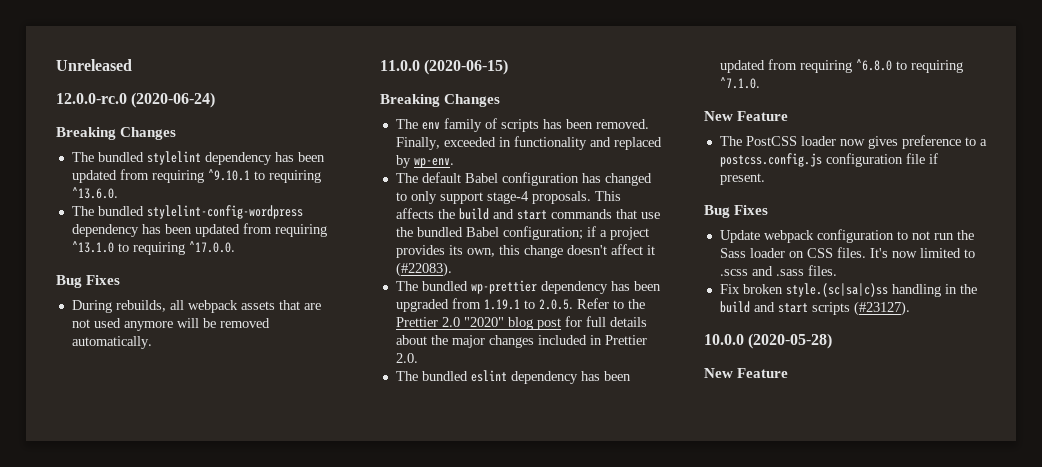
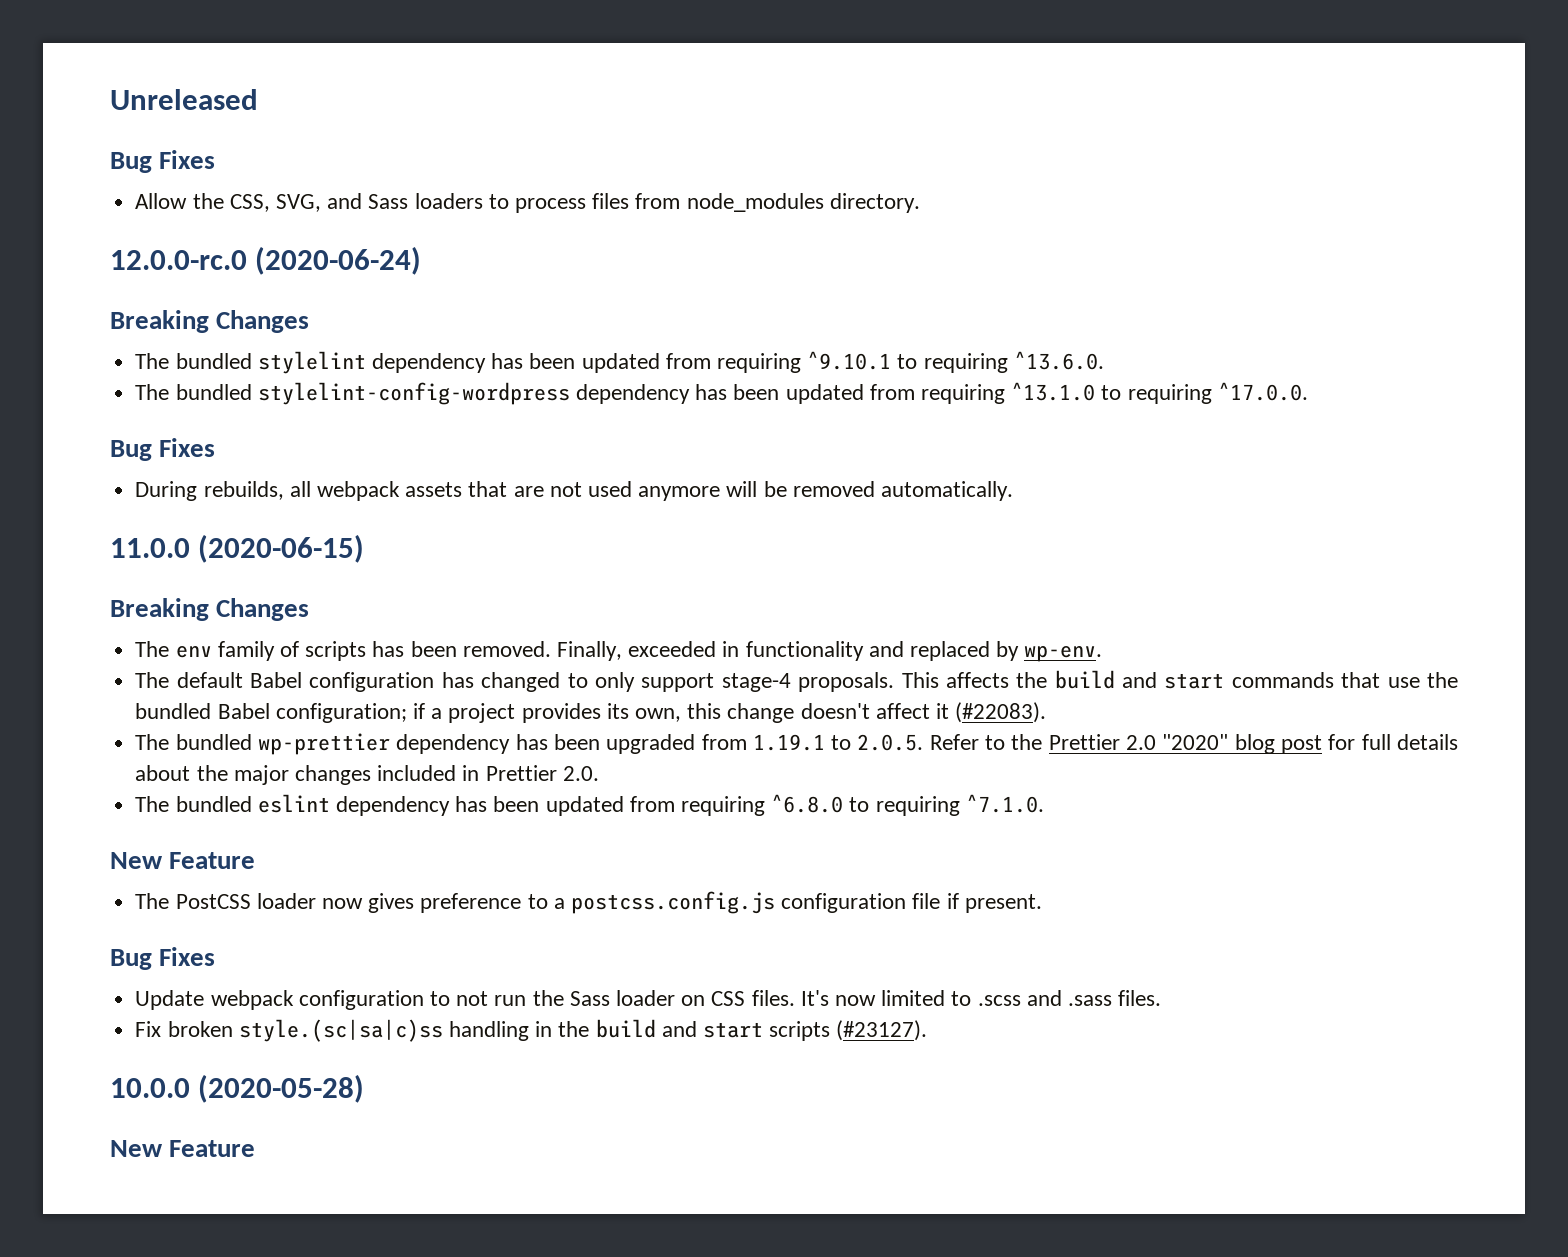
  Unreleased
+ Bug Fixes
+ Allow the CSS, SVG, and Sass loaders to process files from node_modules directory.

